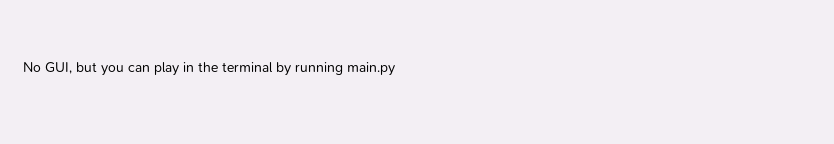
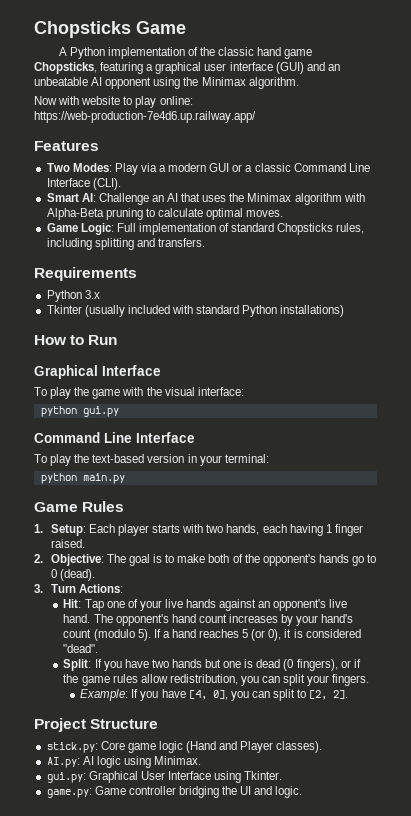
- No GUI, but you can play in the terminal by running main.py
+ Chopsticks Game
+ A Python implementation of the classic hand game Chopsticks, featuring a graphical user interface (GUI) and an unbeatable AI opponent using the Minimax algorithm.
+ Now with website to play online: https://web-production-7e4d6.up.railway.app/
+ Features
+ Two Modes: Play via a modern GUI or a classic Command Line Interface (CLI).
+ Smart AI: Challenge an AI that uses the Minimax algorithm with Alpha-Beta pruning to calculate optimal moves.
+ Game Logic: Full implementation of standard Chopsticks rules, including splitting and transfers.
+ Requirements
+ Python 3.x
+ Tkinter (usually included with standard Python installations)
+ How to Run
+ Graphical Interface
+ To play the game with the visual interface:
+ python gui.py
+ Command Line Interface
+ To play the text-based version in your terminal:
+ python main.py
+ Game Rules
+ 1. Setup: Each player starts with two hands, each having 1 finger raised.
+ 2. Objective: The goal is to make both of the opponent's hands go to 0 (dead).
+ 3. Turn Actions:
+ Hit: Tap one of your live hands against an opponent's live hand. The opponent's hand count increases by your hand's count (modulo 5). If a hand reaches 5 (or 0), it is considered "dead".
+ Split: If you have two hands but one is dead (0 fingers), or if the game rules allow redistribution, you can split your fingers.
+ Example: If you have [4, 0], you can split to [2, 2].
+ Project Structure
+ stick.py: Core game logic (Hand and Player classes).
+ AI.py: AI logic using Minimax.
+ gui.py: Graphical User Interface using Tkinter.
+ game.py: Game controller bridging the UI and logic.

